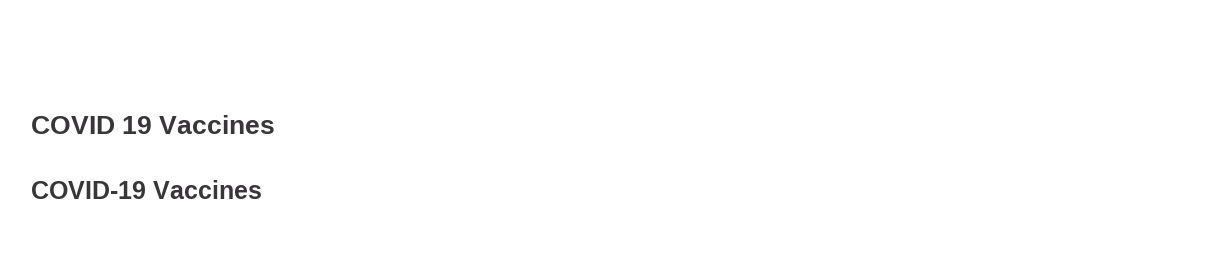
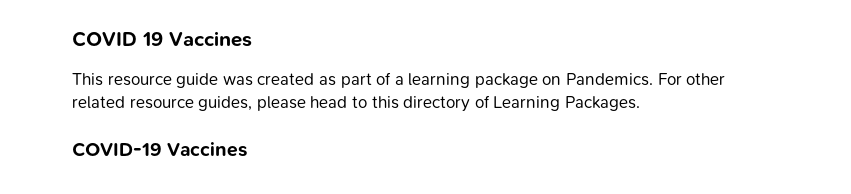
+ This resource guide was created as part of a learning package on Pandemics. For other related resource guides, please head to this directory of Learning Packages.

